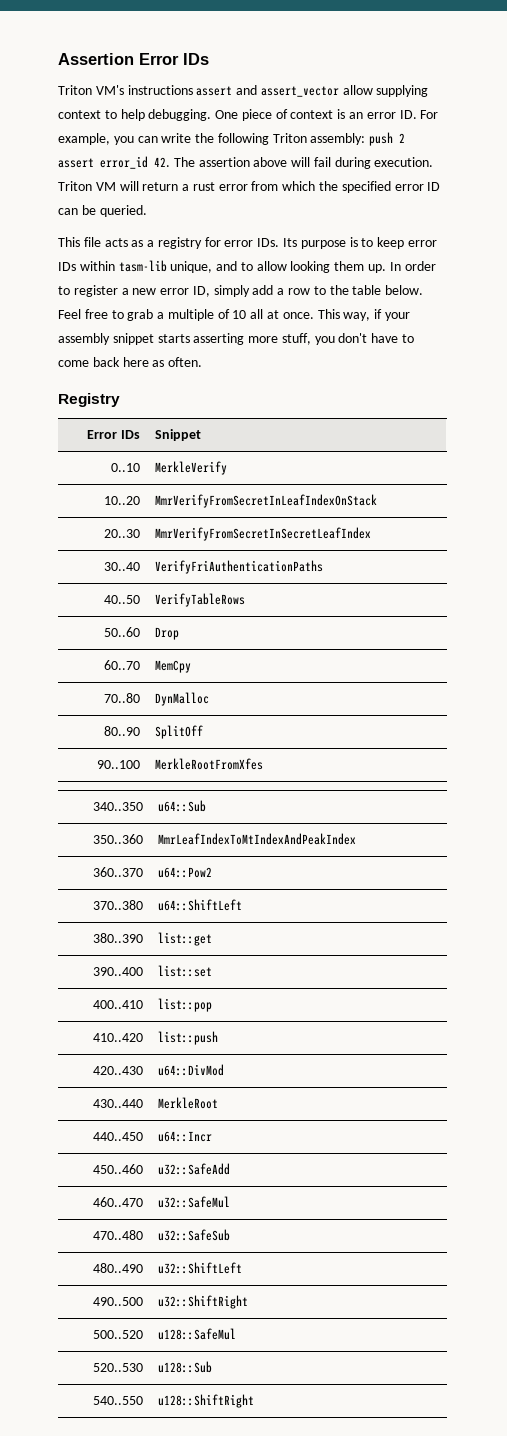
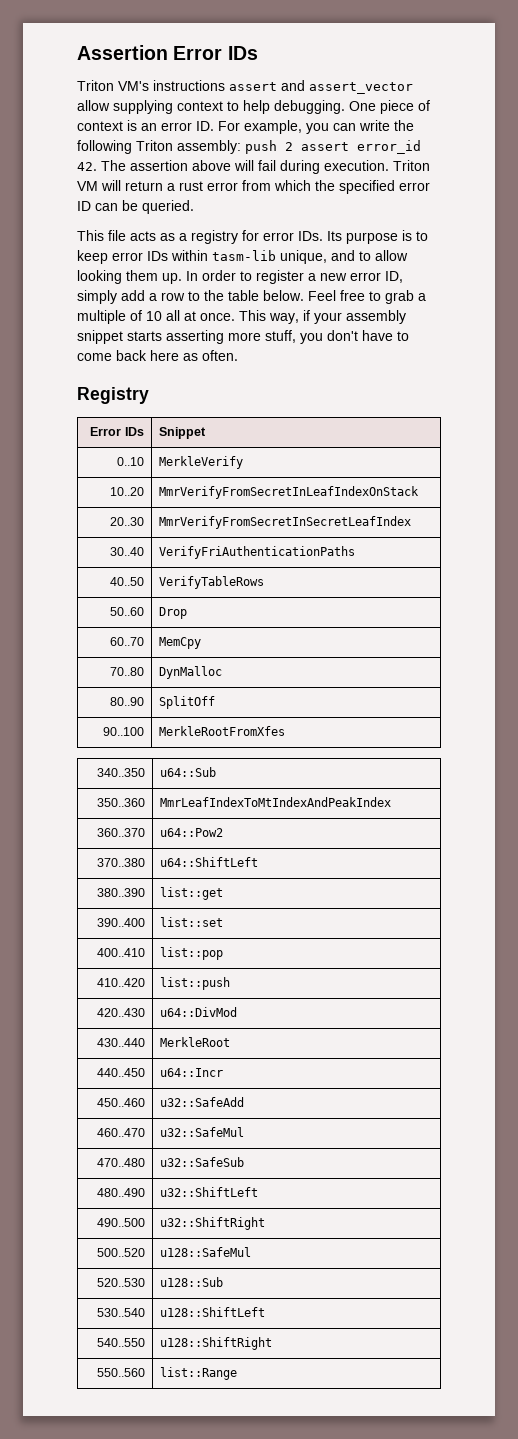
+ 530..540 | u128::ShiftLeft
+ 550..560 | list::Range

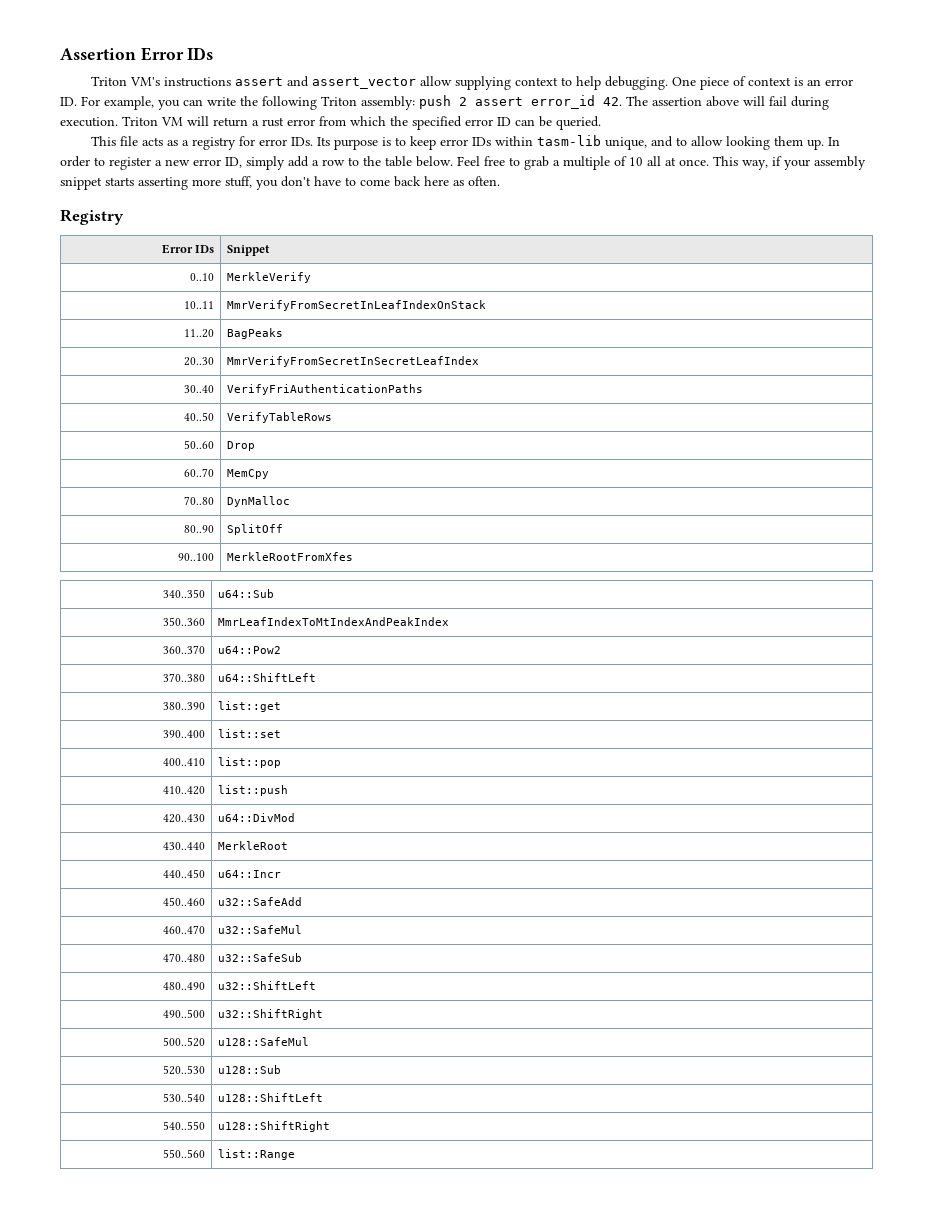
- 10..20 | MmrVerifyFromSecretInLeafIndexOnStack
+ 10..11 | MmrVerifyFromSecretInLeafIndexOnStack
+ 11..20 | BagPeaks

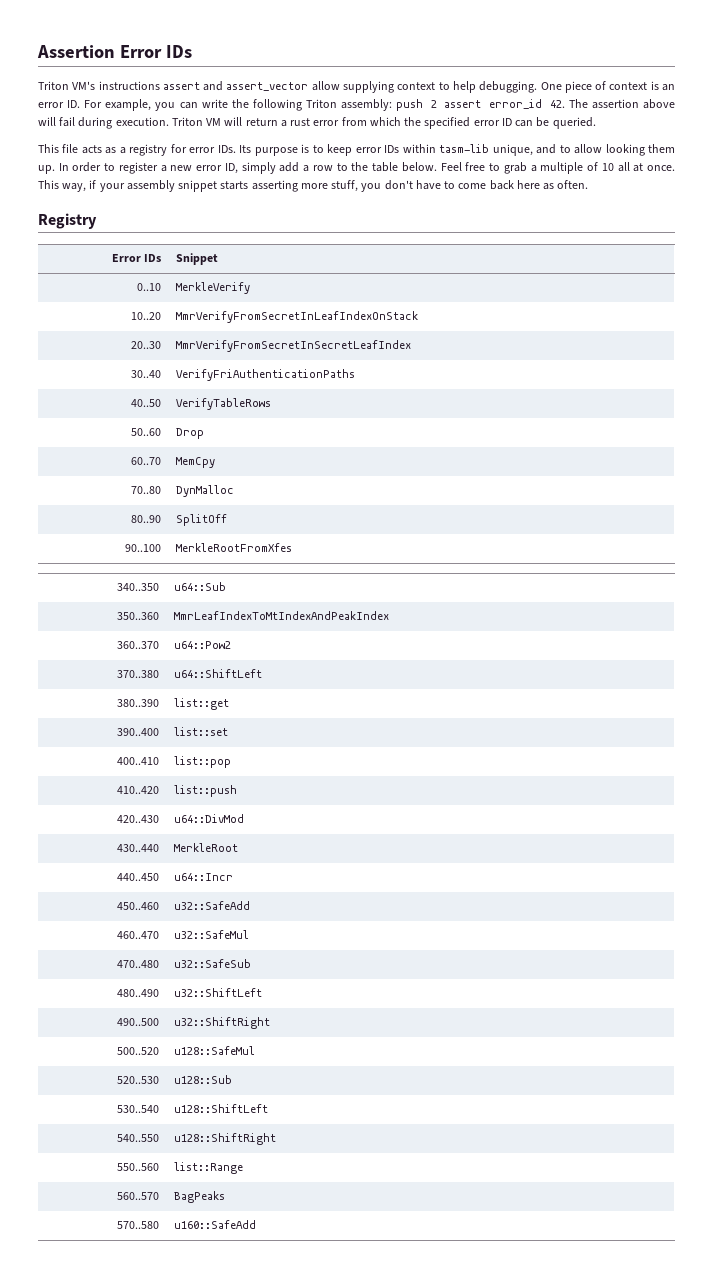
- 10..11 | MmrVerifyFromSecretInLeafIndexOnStack
+ 10..20 | MmrVerifyFromSecretInLeafIndexOnStack
- 11..20 | BagPeaks
+ 560..570 | BagPeaks
+ 570..580 | u160::SafeAdd

